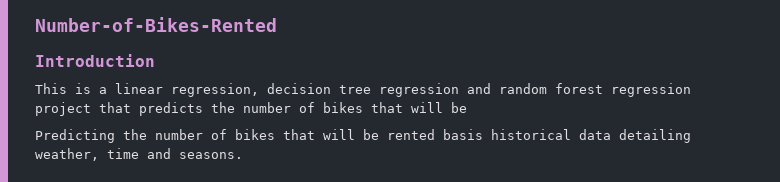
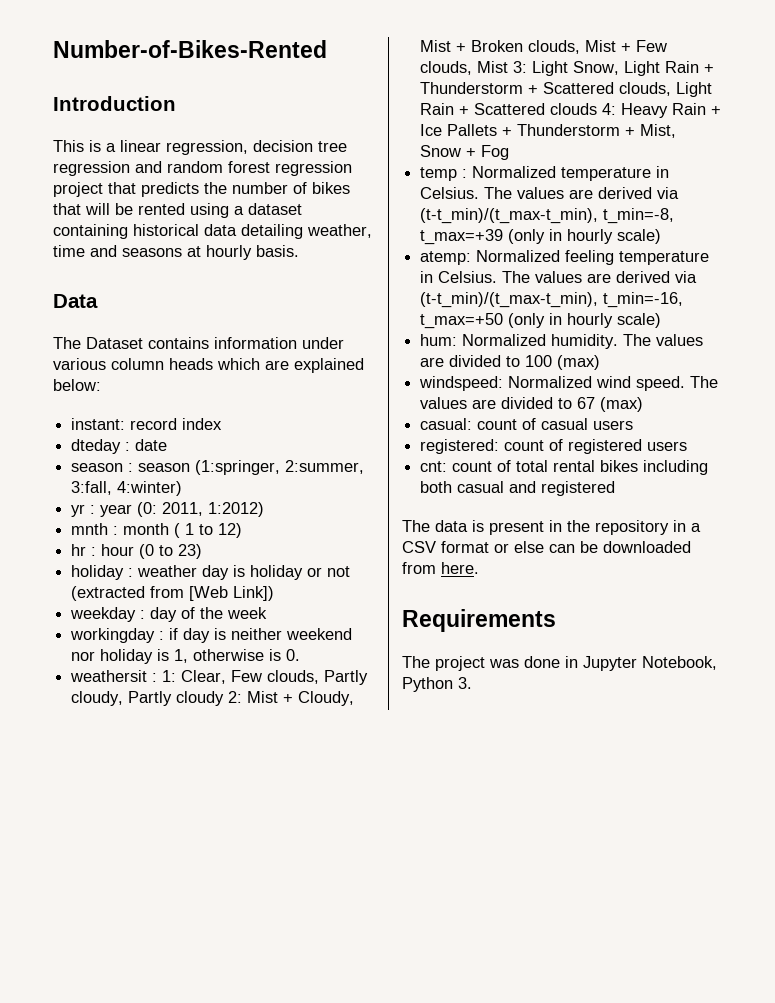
- This is a linear regression, decision tree regression and random forest regression project that predicts the number of bikes that will be
- Predicting the number of bikes that will be rented basis historical data detailing weather, time and seasons.
+ This is a linear regression, decision tree regression and random forest regression project that predicts the number of bikes that will be rented using a dataset containing historical data detailing weather, time and seasons at hourly basis.
+ Data
+ The Dataset contains information under various column heads which are explained below:
+ instant: record index
+ dteday : date
+ season : season (1:springer, 2:summer, 3:fall, 4:winter)
+ yr : year (0: 2011, 1:2012)
+ mnth : month ( 1 to 12)
+ hr : hour (0 to 23)
+ holiday : weather day is holiday or not (extracted from [Web Link])
+ weekday : day of the week
+ workingday : if day is neither weekend nor holiday is 1, otherwise is 0.
+ weathersit : 1: Clear, Few clouds, Partly cloudy, Partly cloudy 2: Mist + Cloudy, Mist + Broken clouds, Mist + Few clouds, Mist 3: Light Snow, Light Rain + Thunderstorm + Scattered clouds, Light Rain + Scattered clouds 4: Heavy Rain + Ice Pallets + Thunderstorm + Mist, Snow + Fog
+ temp : Normalized temperature in Celsius. The values are derived via (t-t_min)/(t_max-t_min), t_min=-8, t_max=+39 (only in hourly scale)
+ atemp: Normalized feeling temperature in Celsius. The values are derived via (t-t_min)/(t_max-t_min), t_min=-16, t_max=+50 (only in hourly scale)
+ hum: Normalized humidity. The values are divided to 100 (max)
+ windspeed: Normalized wind speed. The values are divided to 67 (max)
+ casual: count of casual users
+ registered: count of registered users
+ cnt: count of total rental bikes including both casual and registered
+ The data is present in the repository in a CSV format or else can be downloaded from here.
+ Requirements
+ The project was done in Jupyter Notebook, Python 3.

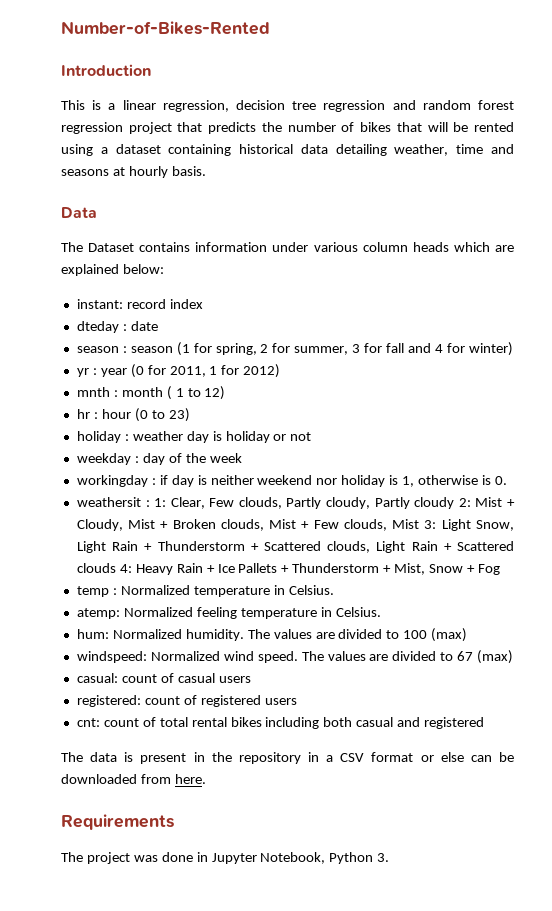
- season : season (1:springer, 2:summer, 3:fall, 4:winter)
- yr : year (0: 2011, 1:2012)
+ season : season (1 for spring, 2 for summer, 3 for fall and 4 for winter)
+ yr : year (0 for 2011, 1 for 2012)
- holiday : weather day is holiday or not (extracted from [Web Link])
+ holiday : weather day is holiday or not
- The values are derived via (t-t_min)/(t_max-t_min), t_min=-8, t_max=+39 (only in hourly scale)
- The values are derived via (t-t_min)/(t_max-t_min), t_min=-16, t_max=+50 (only in hourly scale)

